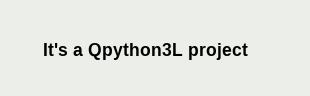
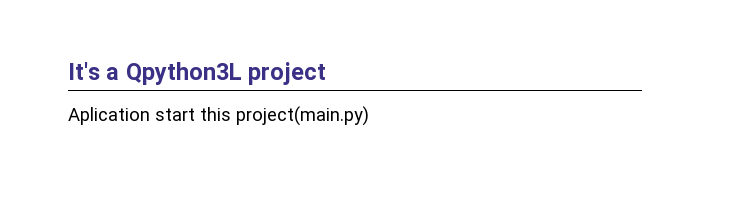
+ Aplication start this project(main.py)

